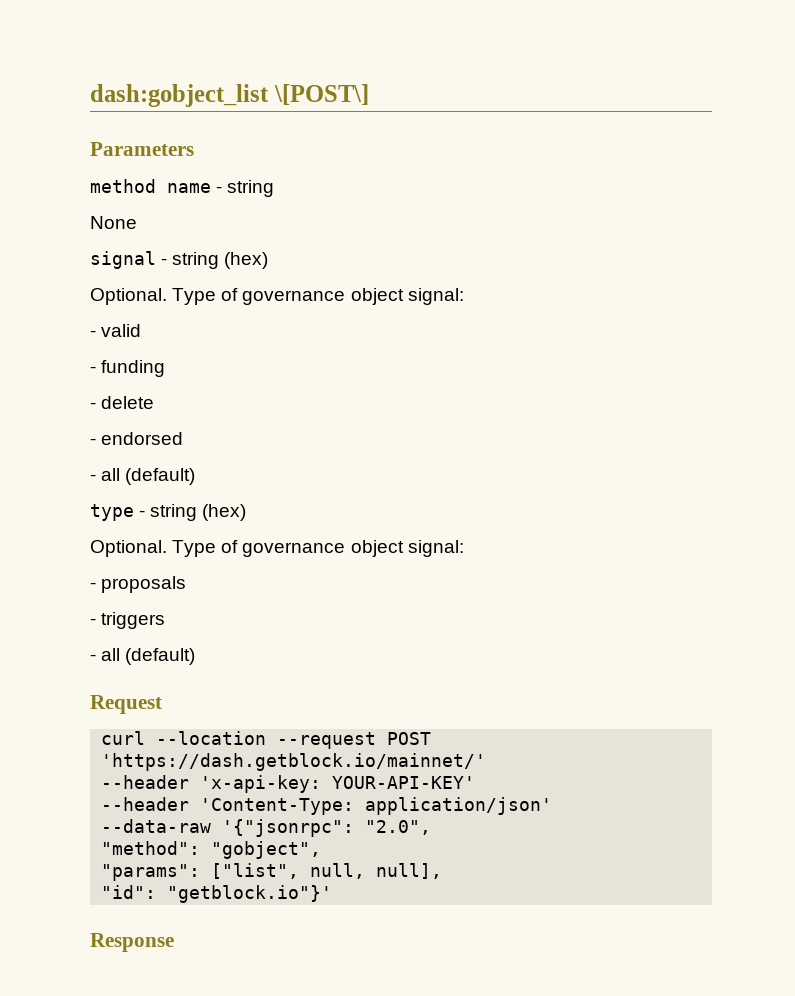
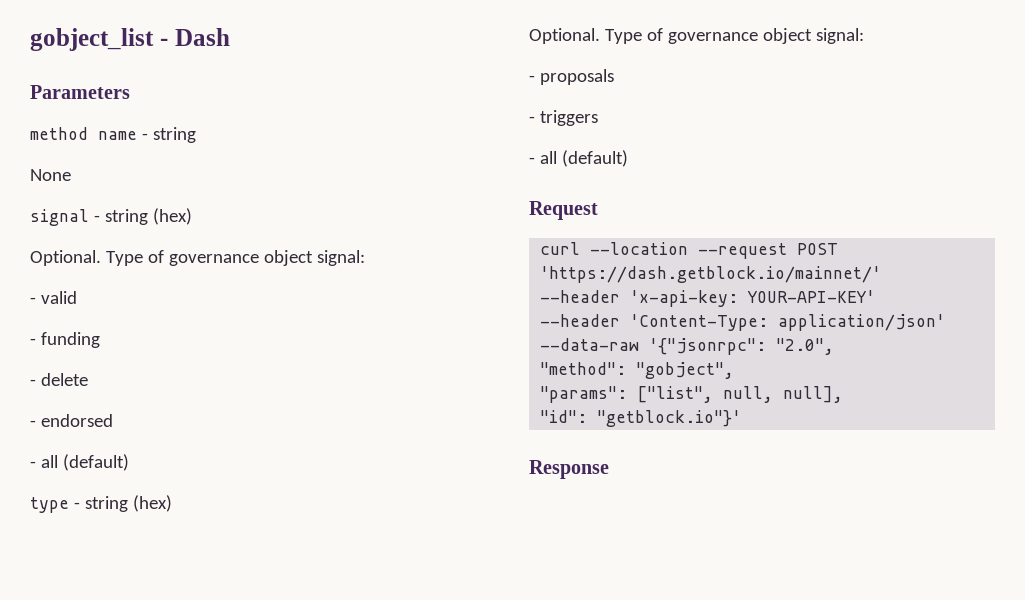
- dash:gobject_list \[POST\]
+ gobject_list - Dash

